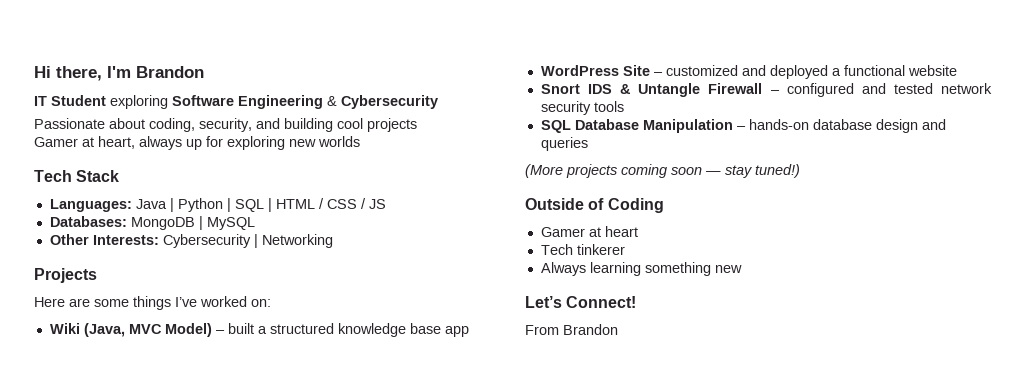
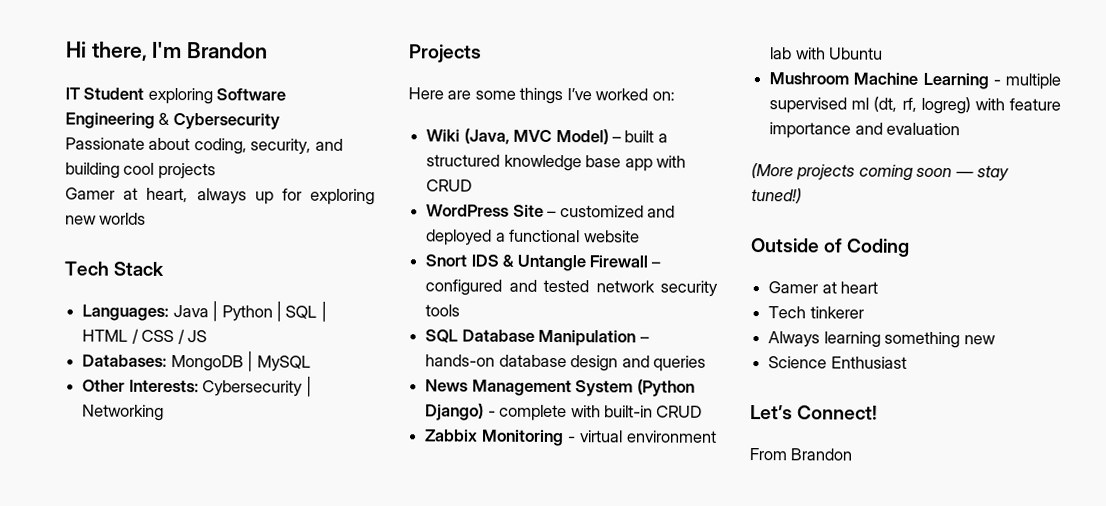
- Wiki (Java, MVC Model) – built a structured knowledge base app
+ Wiki (Java, MVC Model) – built a structured knowledge base app with CRUD
+ News Management System (Python Django) - complete with built-in CRUD
+ Zabbix Monitoring - virtual environment lab with Ubuntu
+ Mushroom Machine Learning - multiple supervised ml (dt, rf, logreg) with feature importance and evaluation
+ Science Enthusiast

